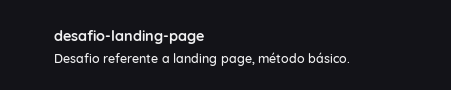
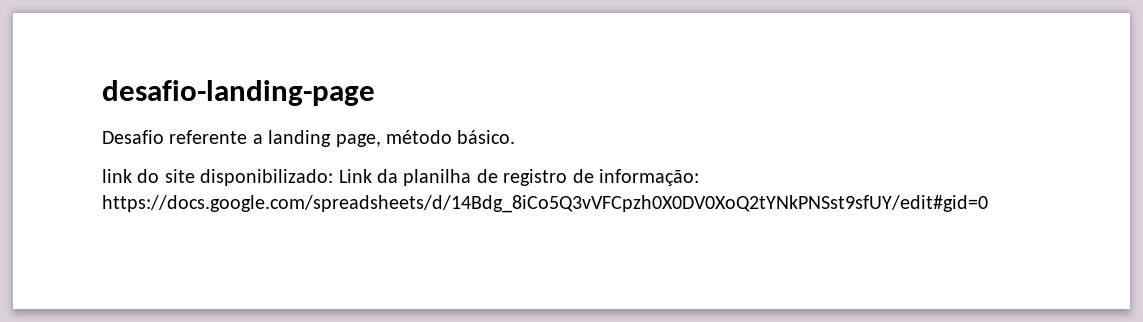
+ link do site disponibilizado: Link da planilha de registro de informação: https://docs.google.com/spreadsheets/d/14Bdg_8iCo5Q3vVFCpzh0X0DV0XoQ2tYNkPNSst9sfUY/edit#gid=0

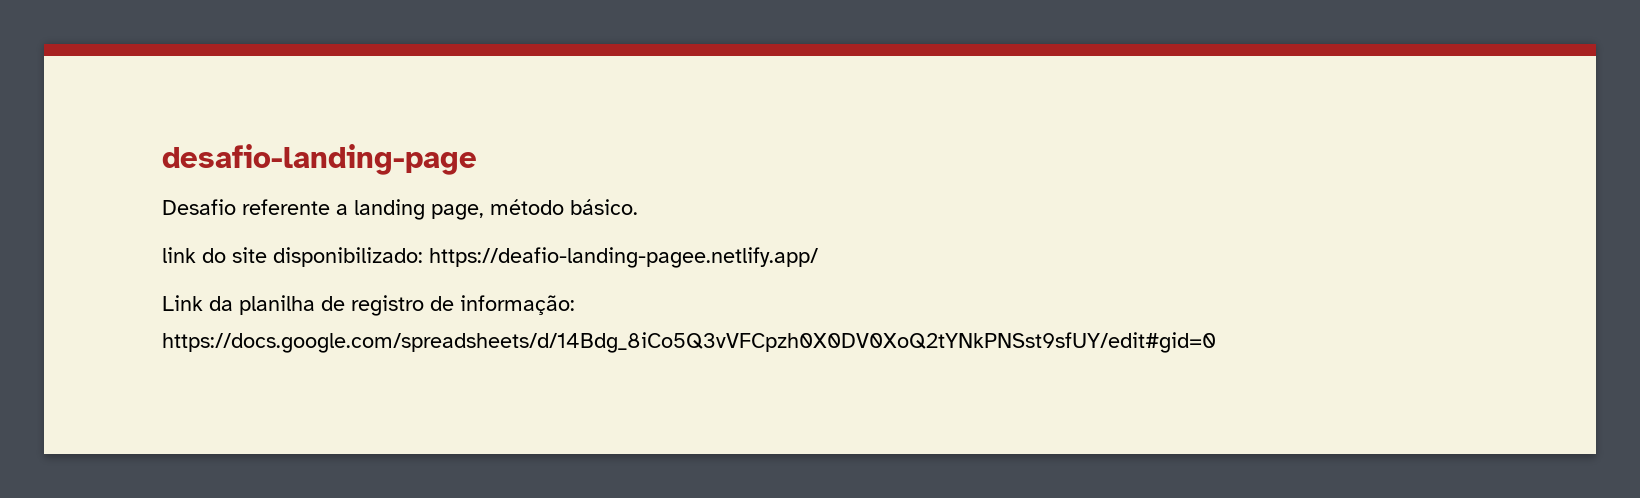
- link do site disponibilizado: Link da planilha de registro de informação: https://docs.google.com/spreadsheets/d/14Bdg_8iCo5Q3vVFCpzh0X0DV0XoQ2tYNkPNSst9sfUY/edit#gid=0
+ link do site disponibilizado: https://deafio-landing-pagee.netlify.app/
+ Link da planilha de registro de informação: https://docs.google.com/spreadsheets/d/14Bdg_8iCo5Q3vVFCpzh0X0DV0XoQ2tYNkPNSst9sfUY/edit#gid=0

